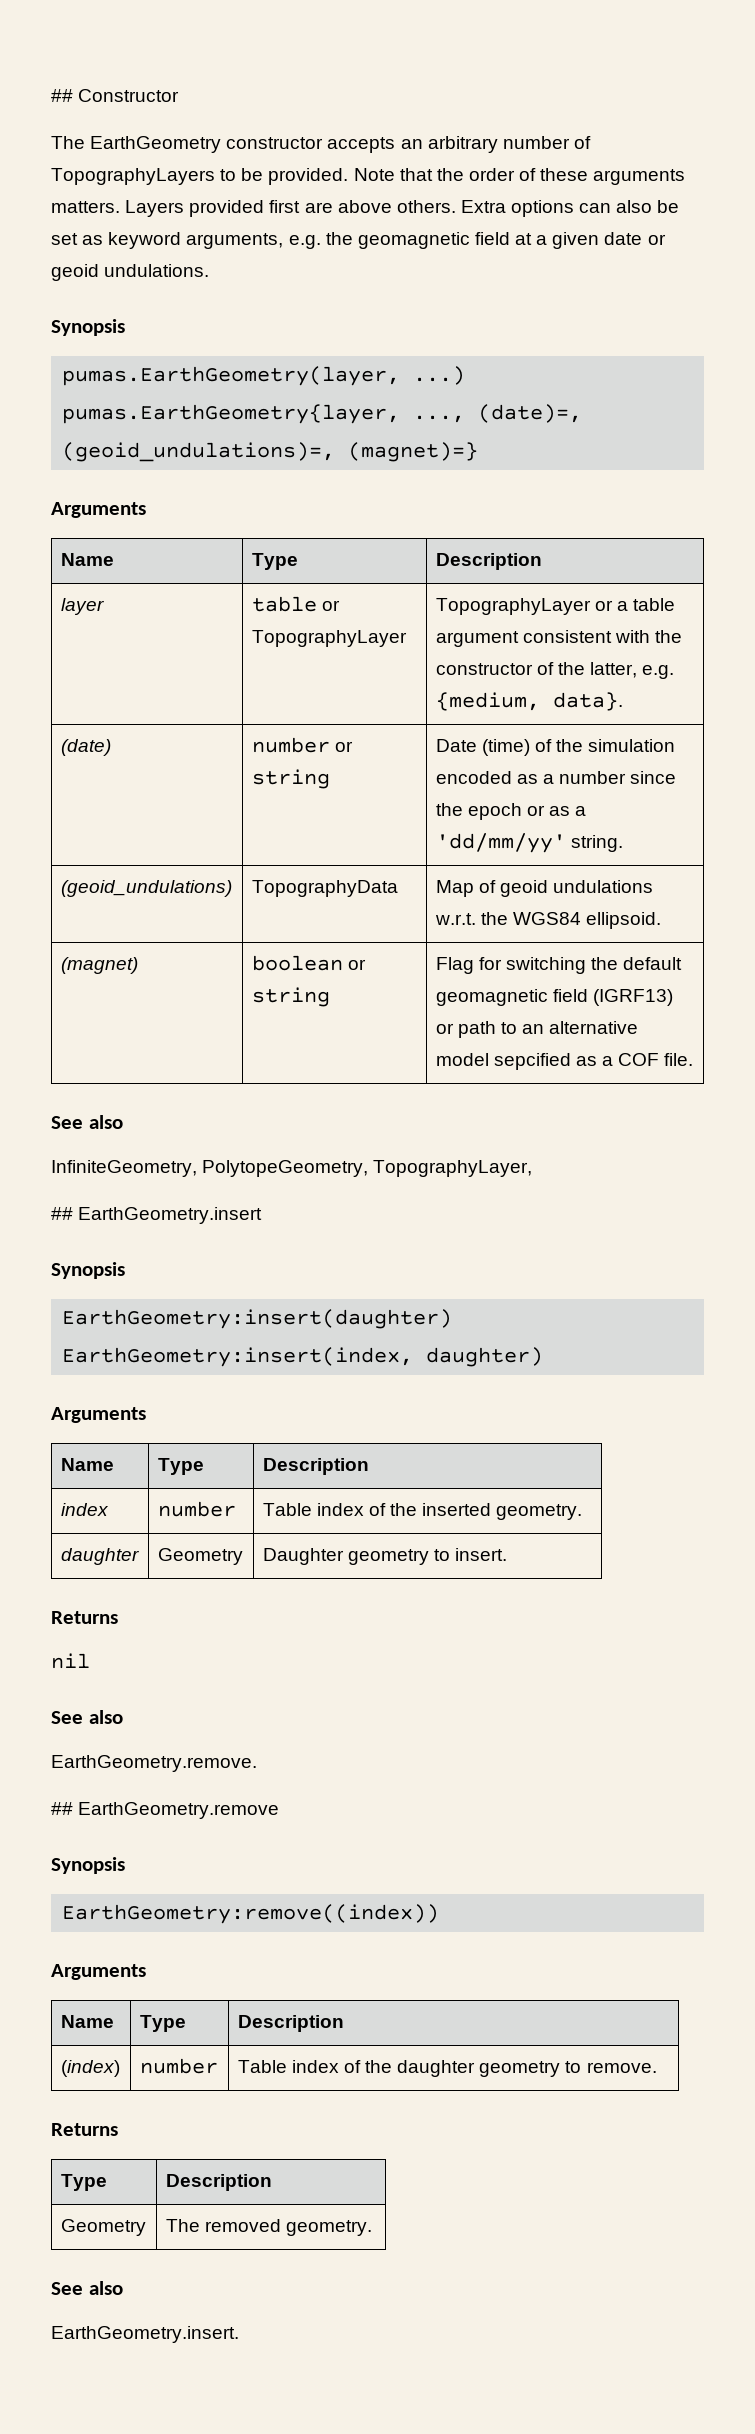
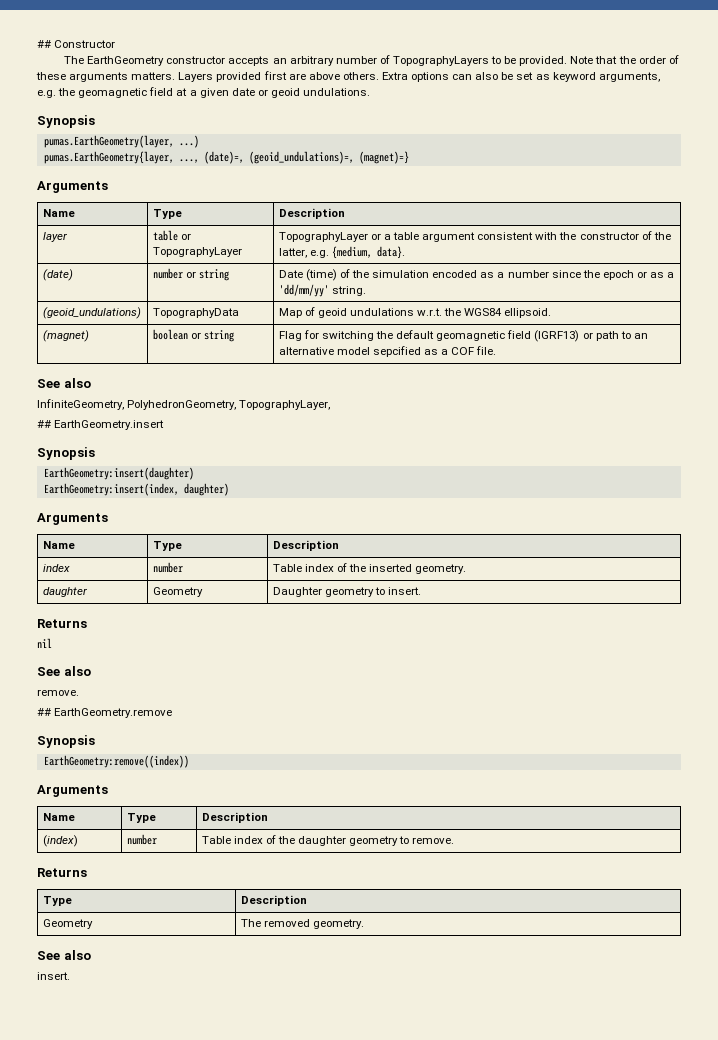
- InfiniteGeometry, PolytopeGeometry, TopographyLayer,
+ InfiniteGeometry, PolyhedronGeometry, TopographyLayer,
  nil
  See also
- EarthGeometry.remove.
+ remove.
  Geometry | The removed geometry.
  See also
- EarthGeometry.insert.
+ insert.

